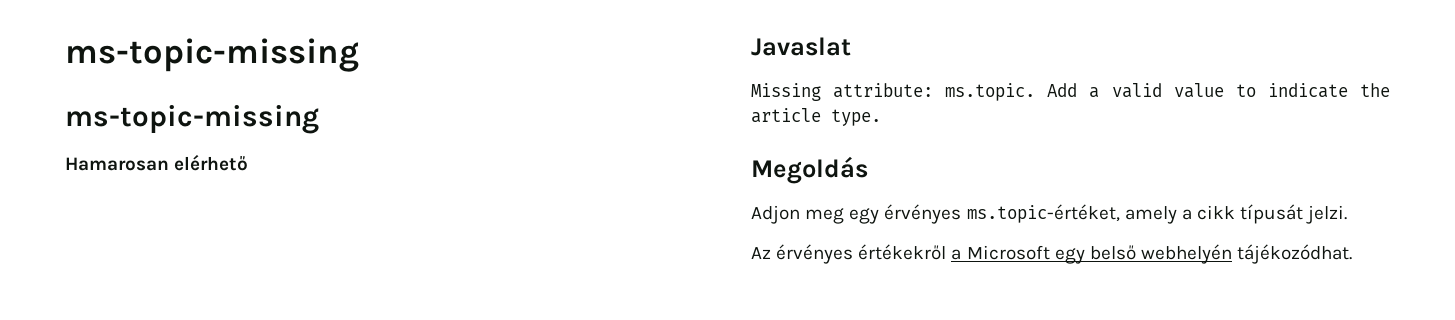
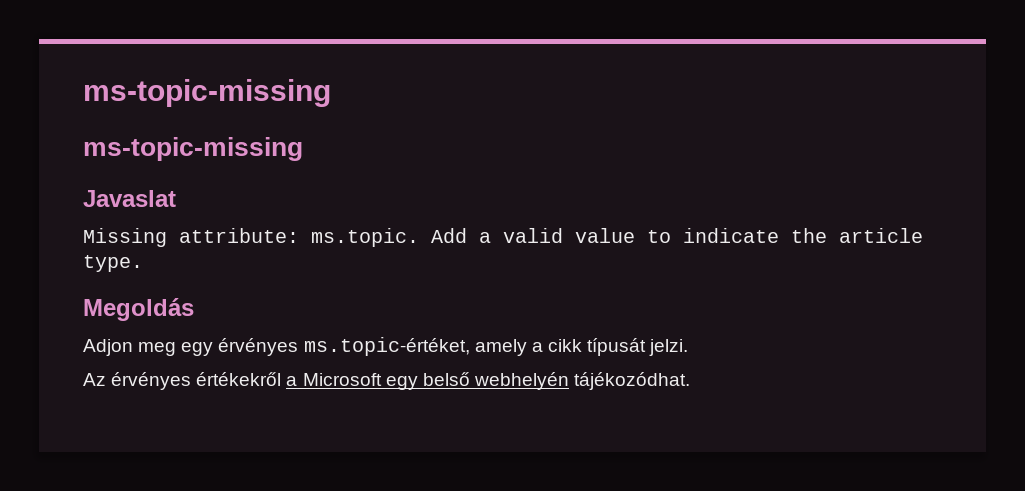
- Hamarosan elérhető

